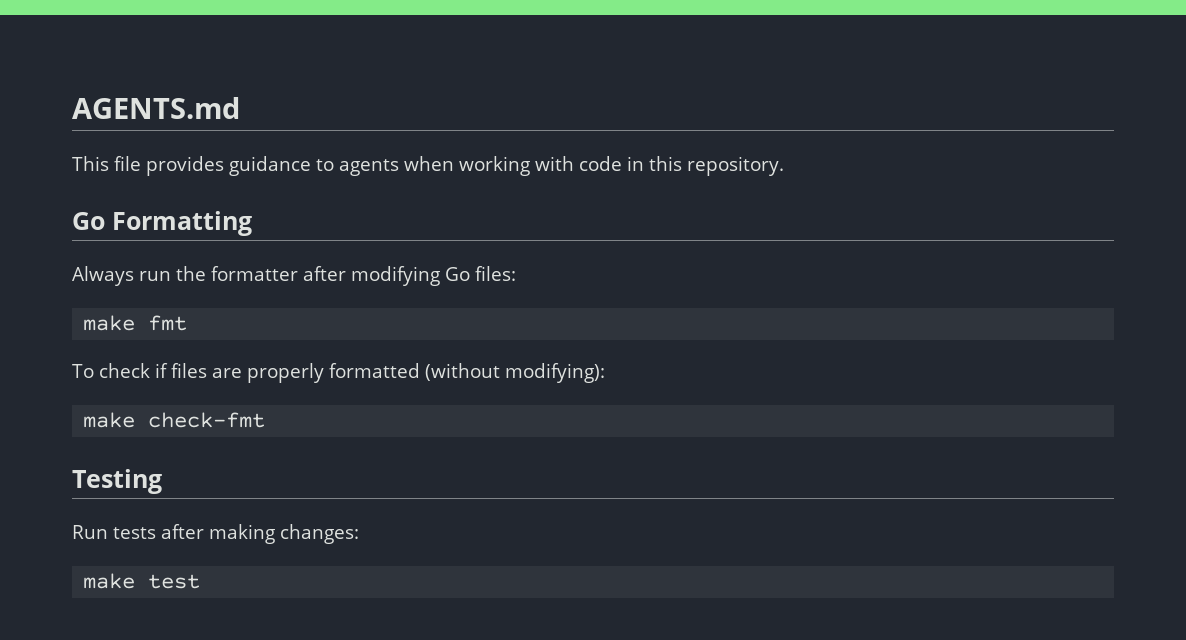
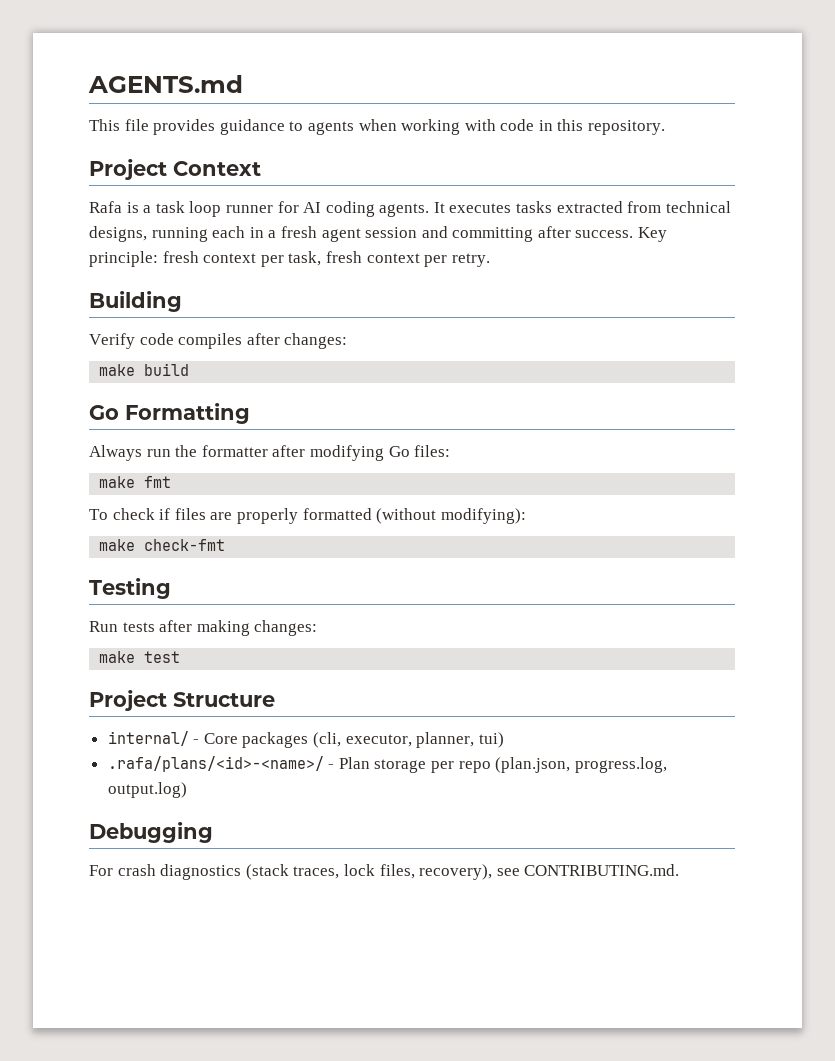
+ Project Context
+ Rafa is a task loop runner for AI coding agents. It executes tasks extracted from technical designs, running each in a fresh agent session and committing after success. Key principle: fresh context per task, fresh context per retry.
+ Building
+ Verify code compiles after changes:
+ make build
+ Project Structure
+ internal/ - Core packages (cli, executor, planner, tui)
+ .rafa/plans/<id>-<name>/ - Plan storage per repo (plan.json, progress.log, output.log)
+ Debugging
+ For crash diagnostics (stack traces, lock files, recovery), see CONTRIBUTING.md.

